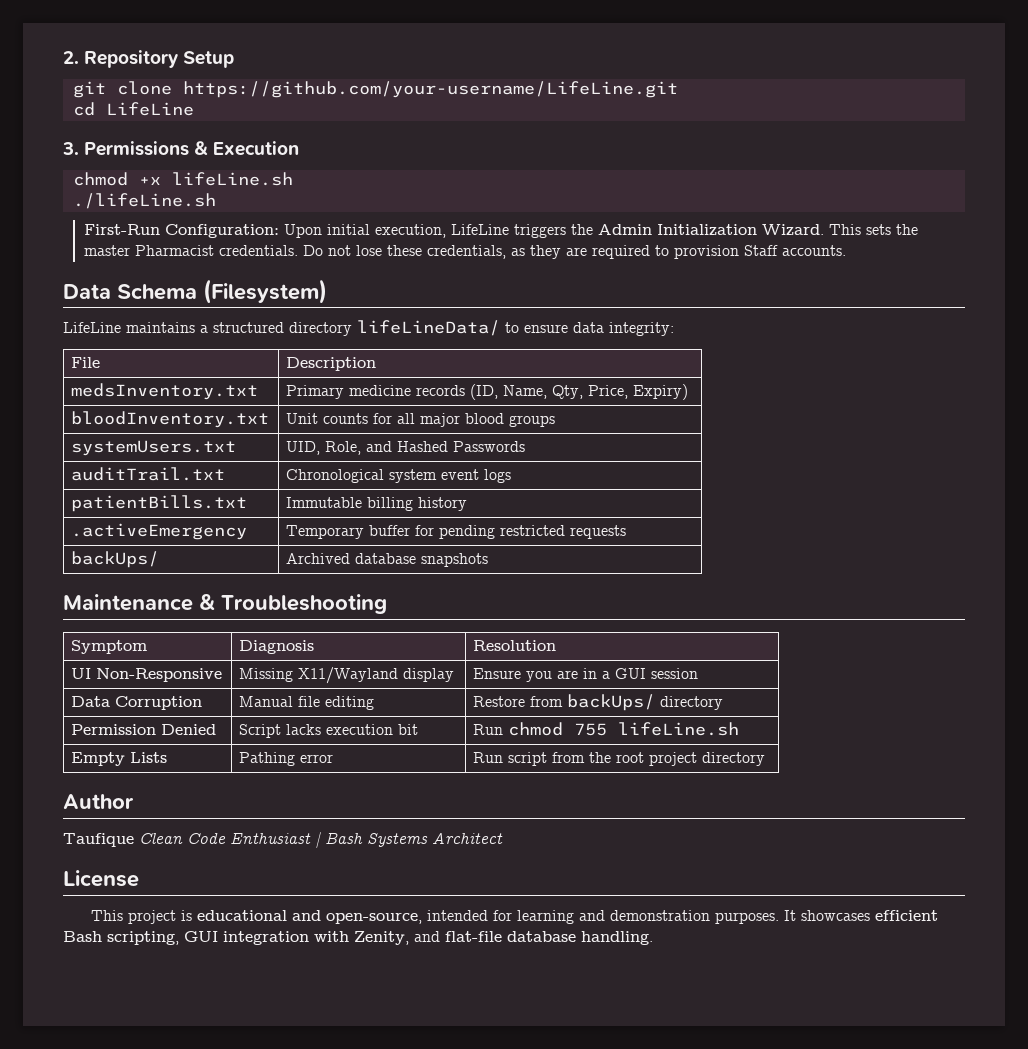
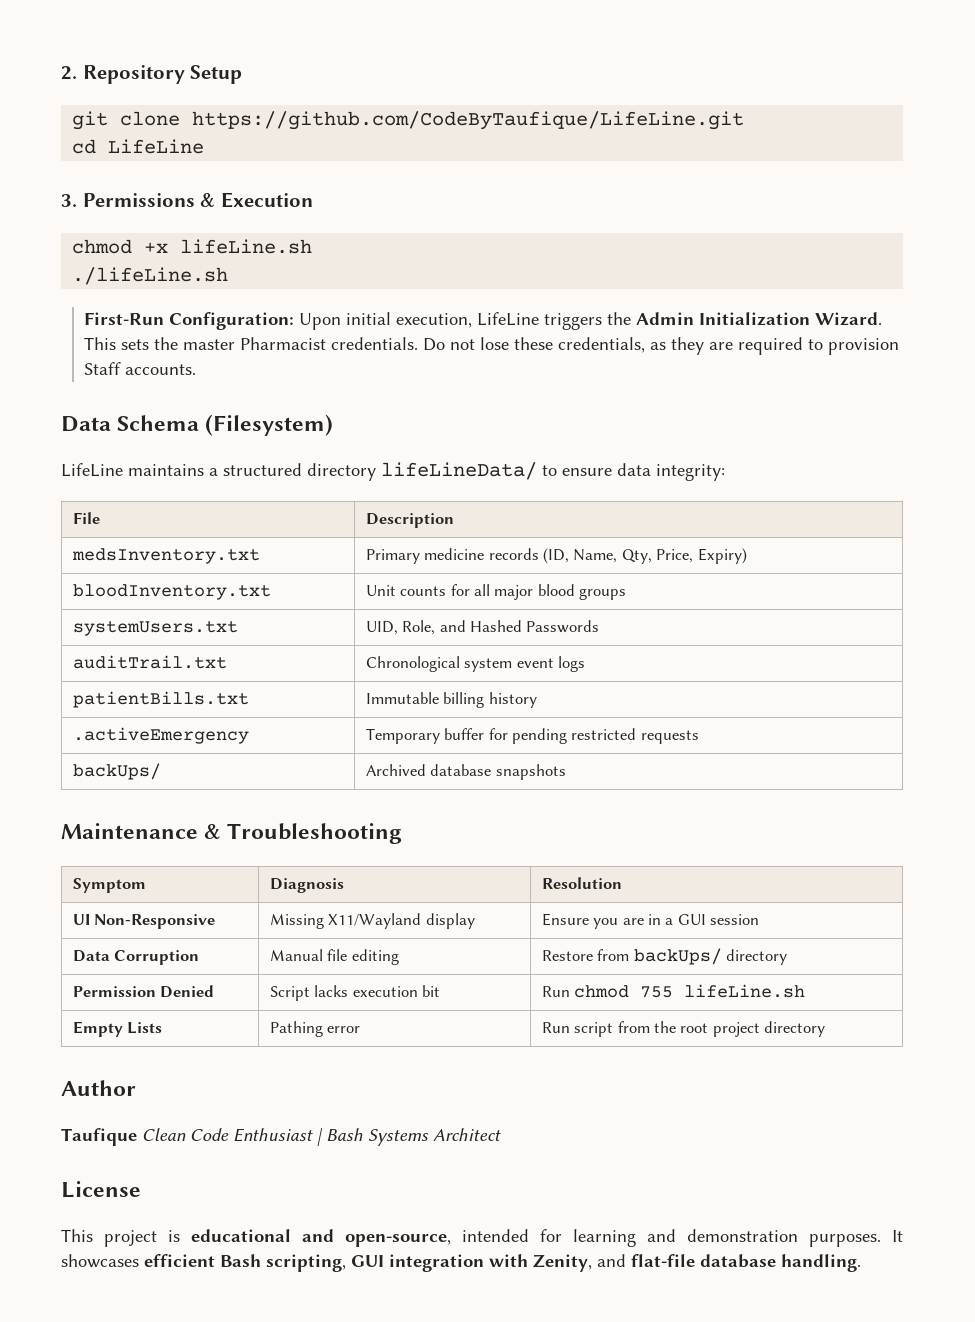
- git clone https://github.com/your-username/LifeLine.git
+ git clone https://github.com/CodeByTaufique/LifeLine.git

